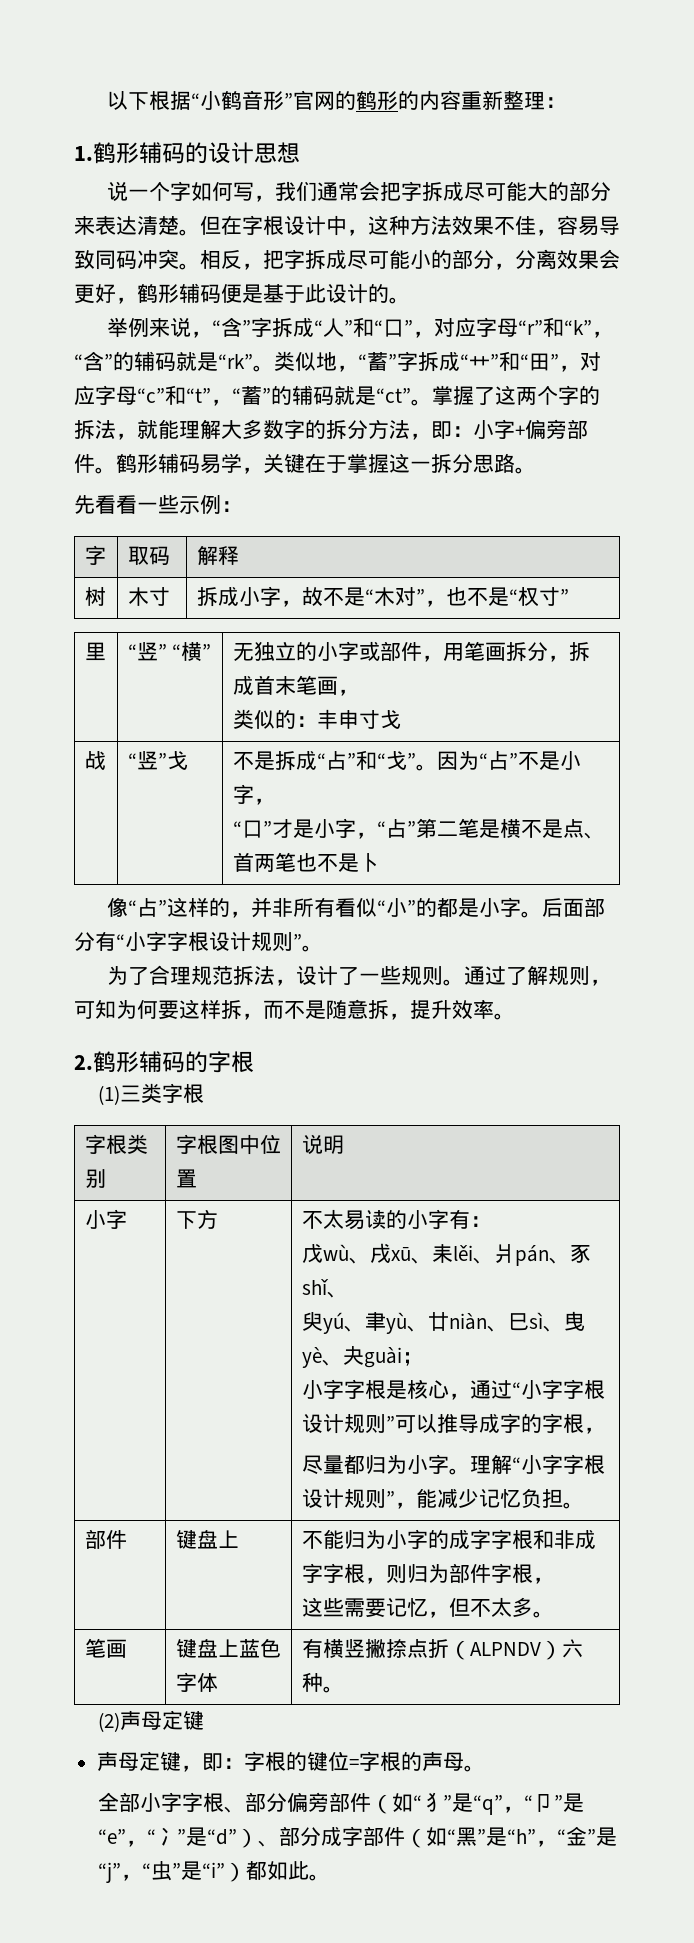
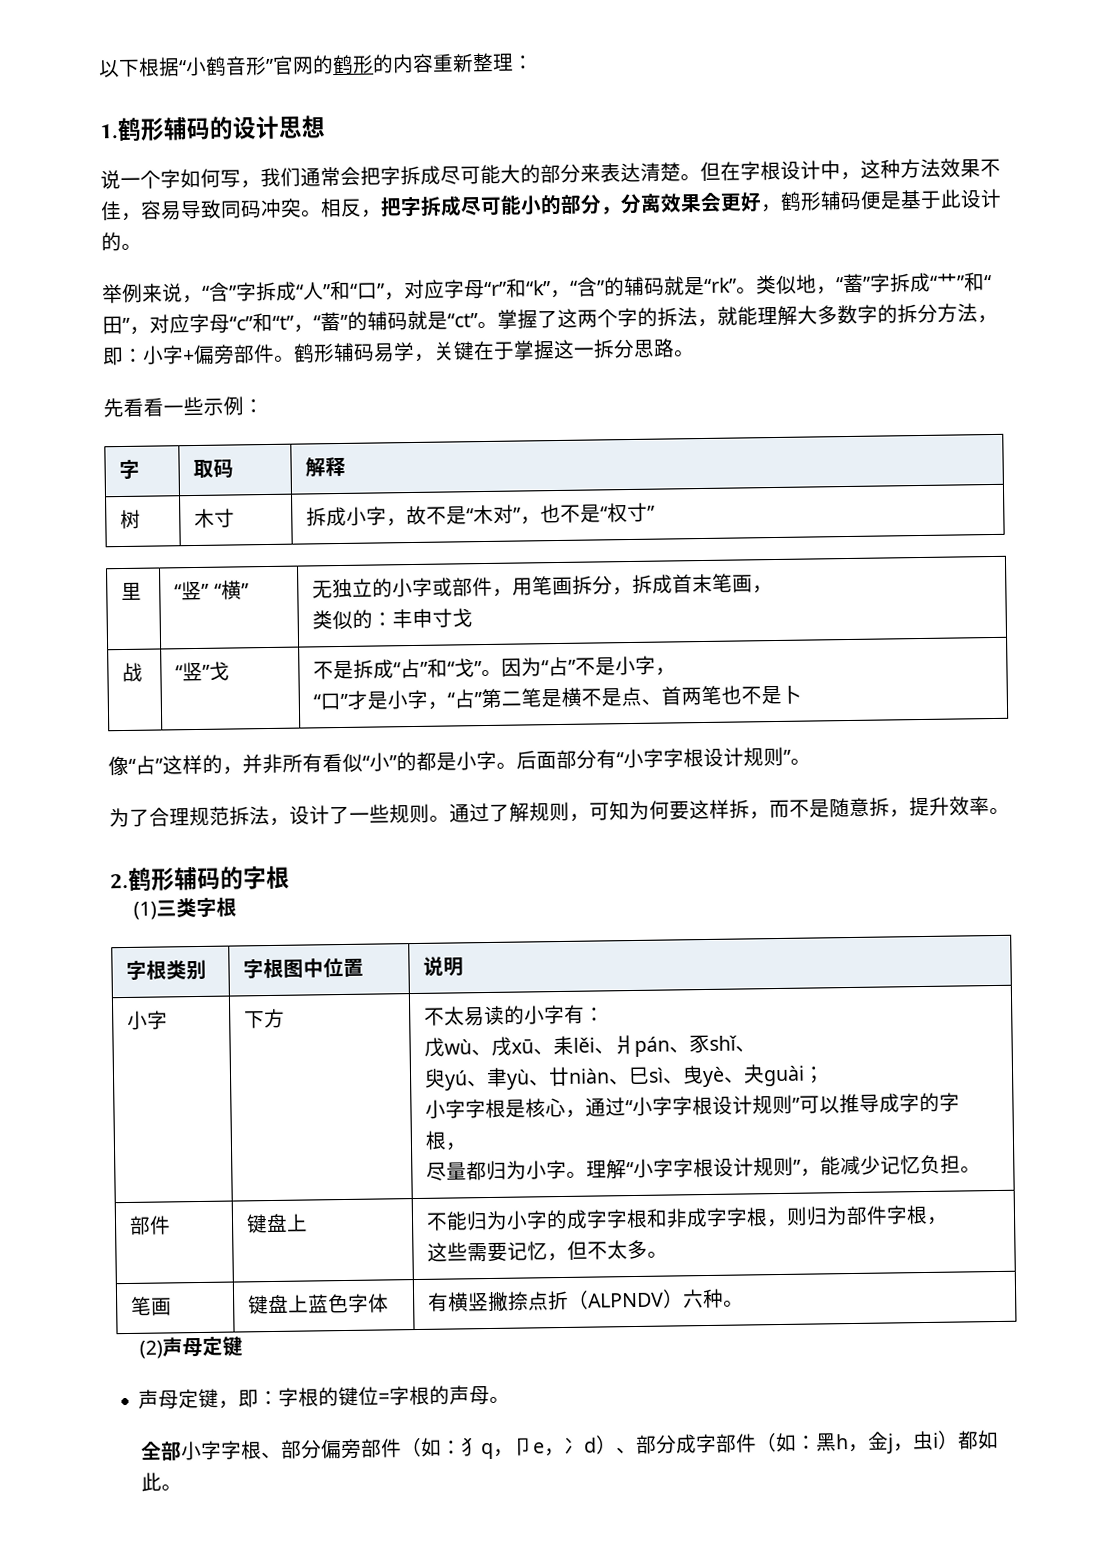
- 全部小字字根、部分偏旁部件（如“犭”是“q”，“卩”是“e”，“冫”是“d”）、部分成字部件（如“黑”是“h”，“金”是“j”，“虫”是“i”）都如此。
+ 全部小字字根、部分偏旁部件（如：犭q，卩e，冫d）、部分成字部件（如：黑h，金j，虫i）都如此。

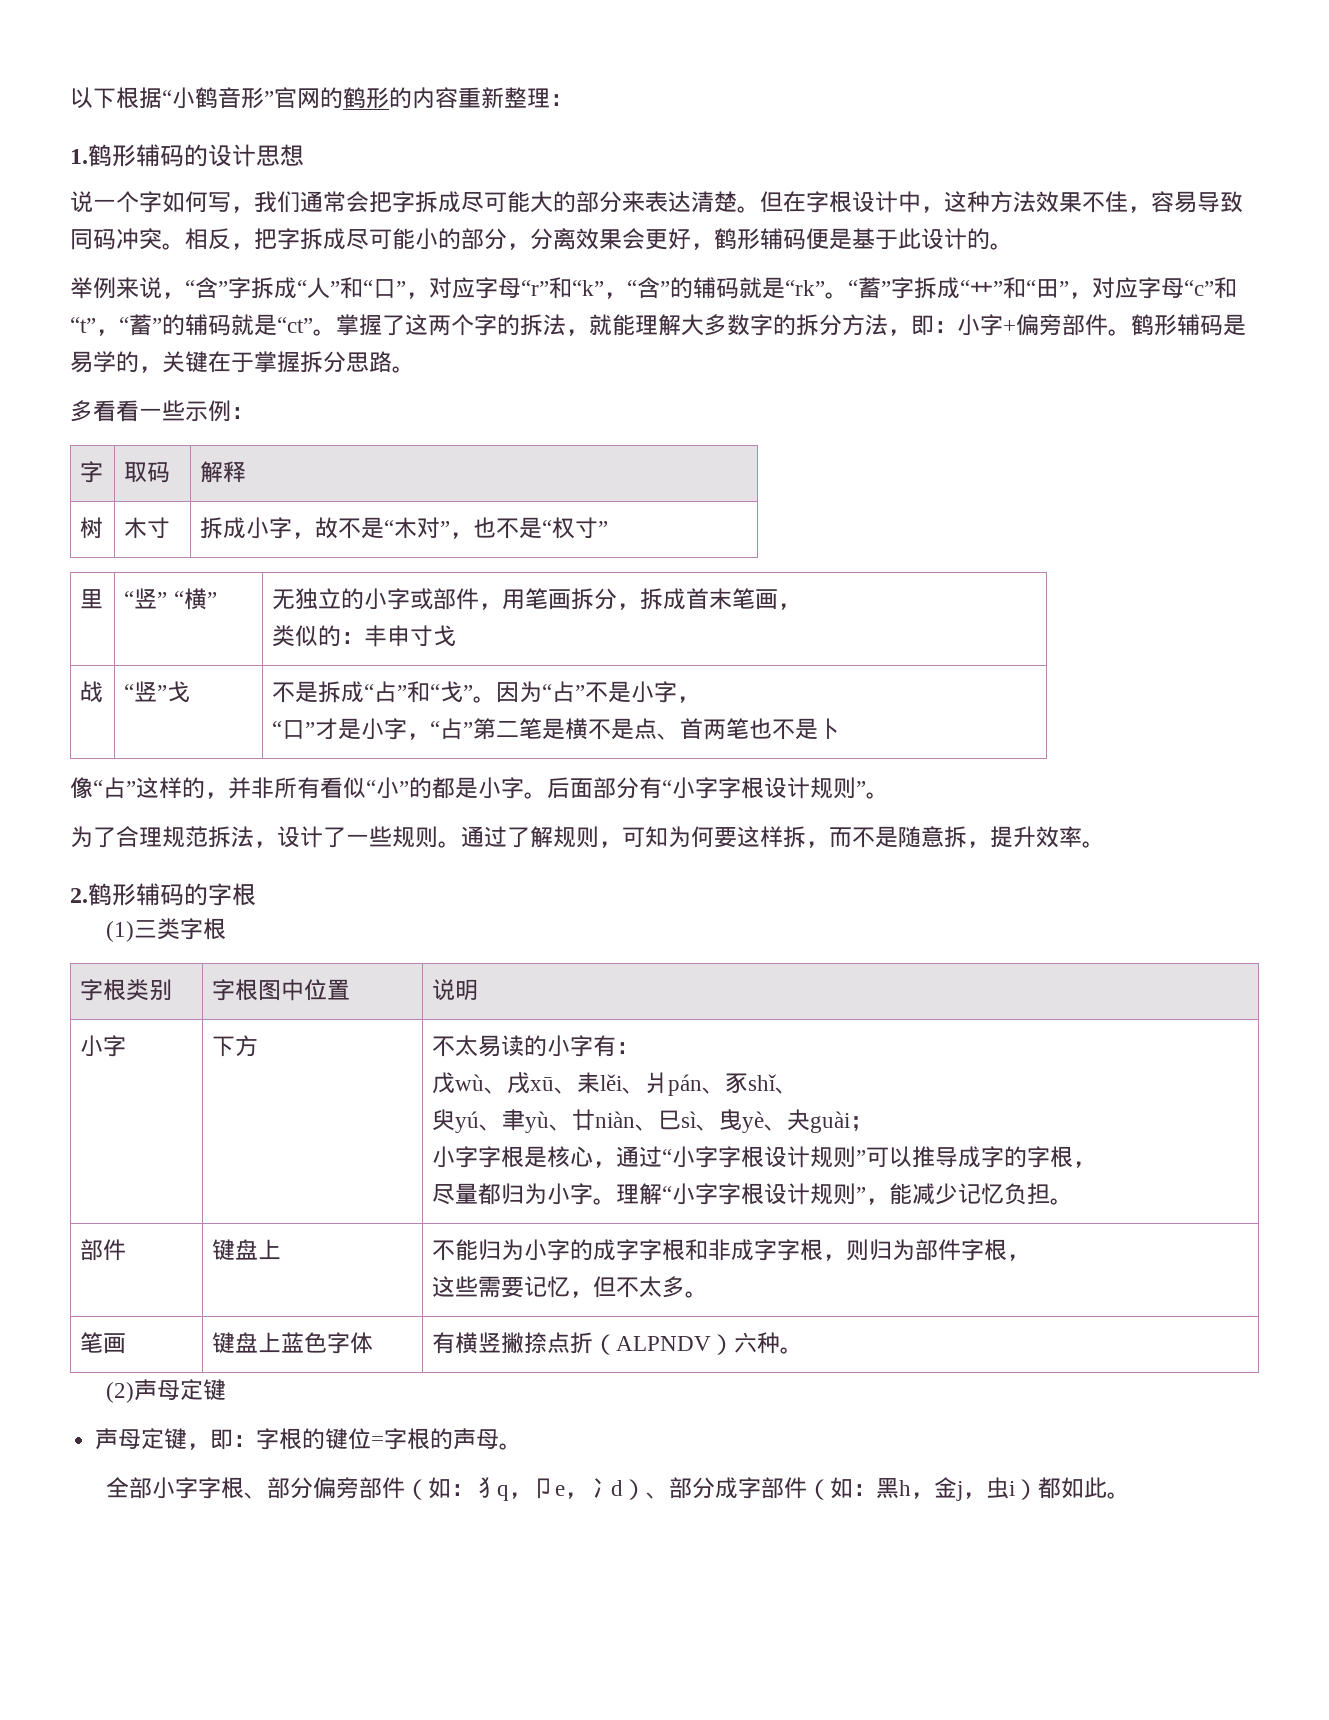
- 类似地，“蓄”字拆成“艹”和“田”，对应字母“c”和“t”，“蓄”的辅码就是“ct”。
+ “蓄”字拆成“艹”和“田”，对应字母“c”和“t”，“蓄”的辅码就是“ct”。
- 鹤形辅码易学，关键在于掌握这一拆分思路。
+ 鹤形辅码是易学的，关键在于掌握拆分思路。
- 先看看一些示例：
+ 多看看一些示例：

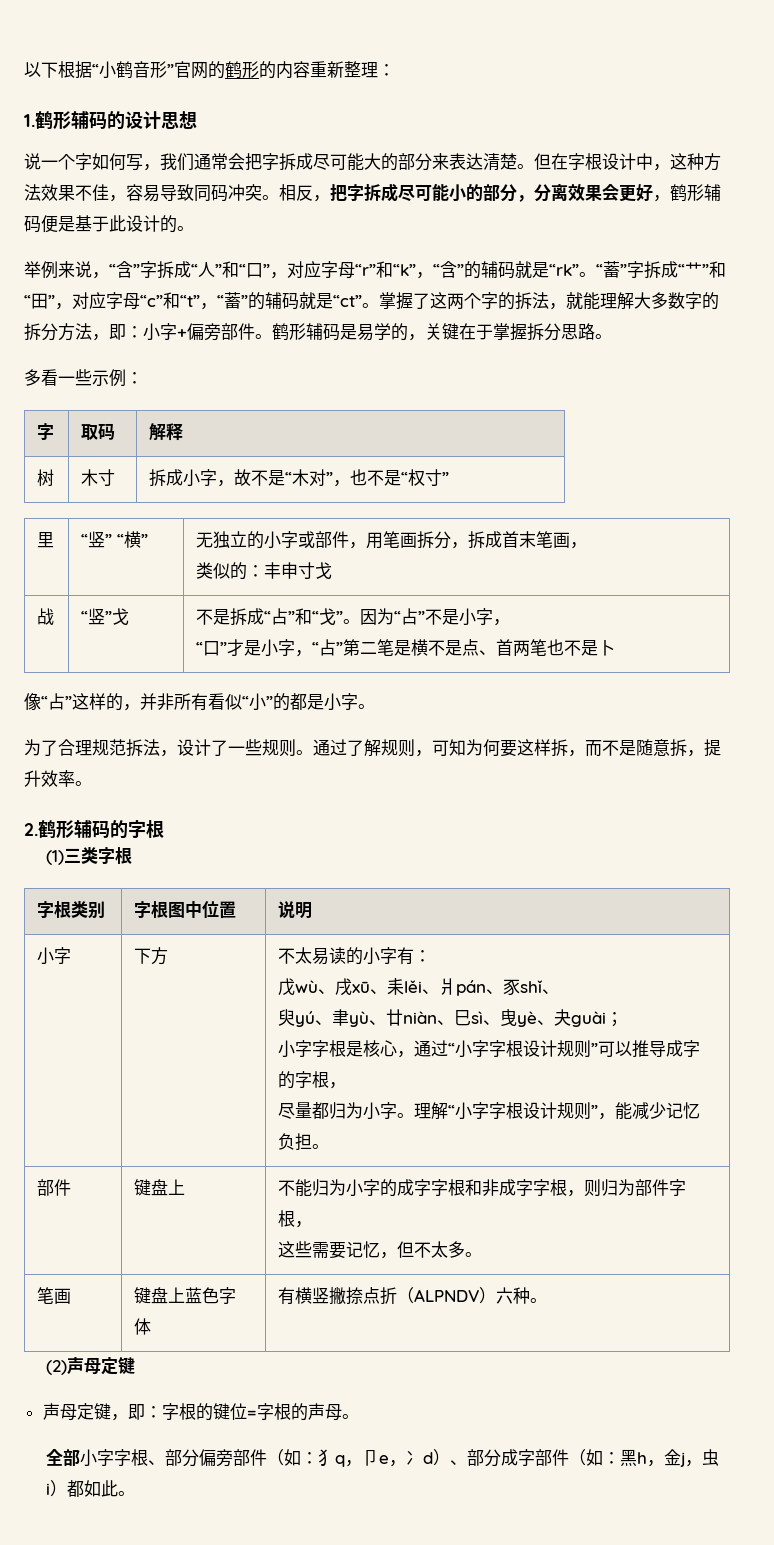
- 多看看一些示例：
+ 多看一些示例：
- 后面部分有“小字字根设计规则”。

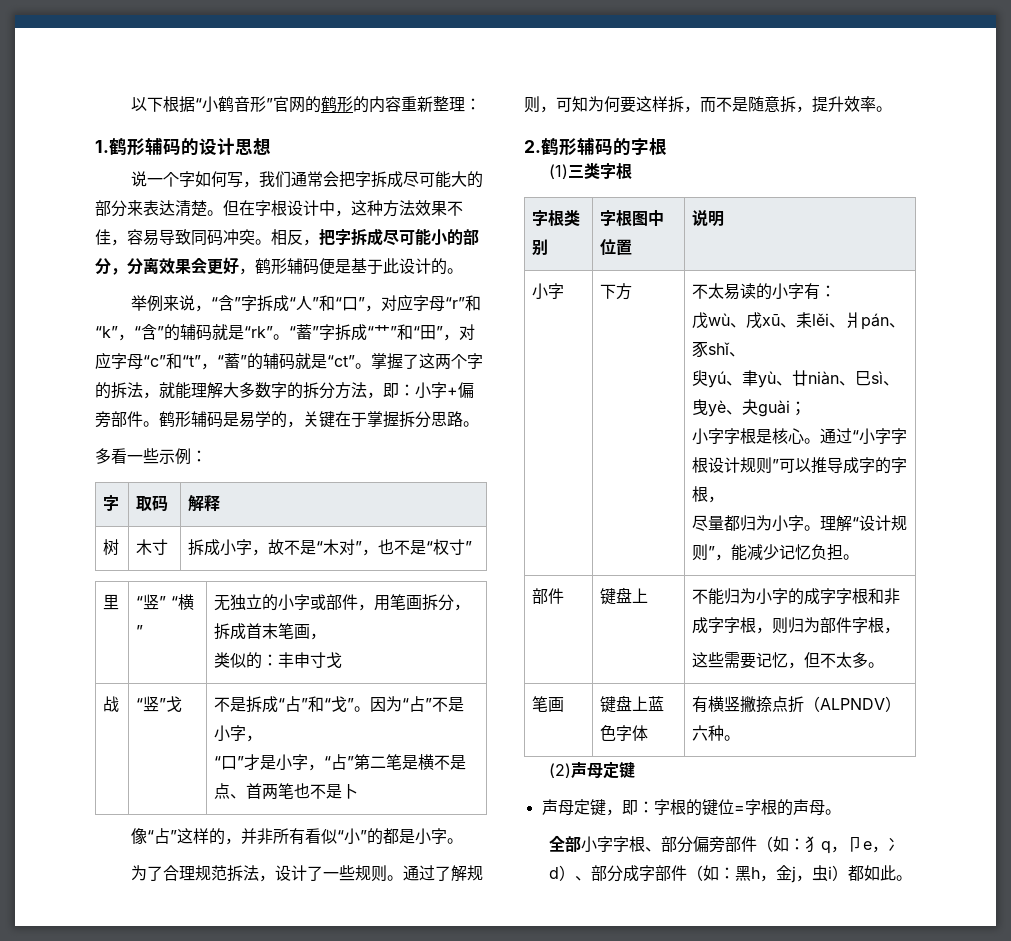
- 小字字根是核心，通过“小字字根设计规则”可以推导成字的字根，
+ 小字字根是核心。通过“小字字根设计规则”可以推导成字的字根，
- 理解“小字字根设计规则”，能减少记忆负担。
+ 理解“设计规则”，能减少记忆负担。

